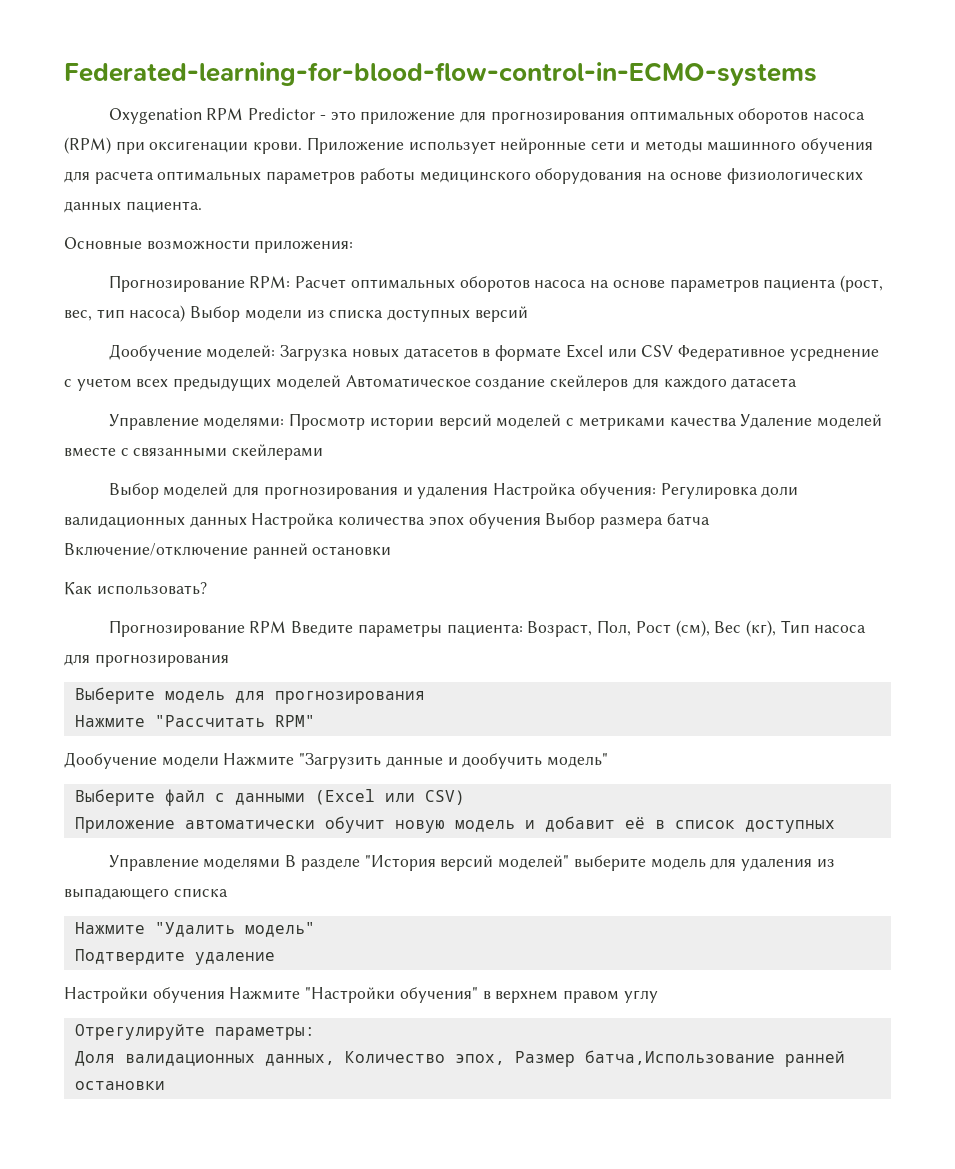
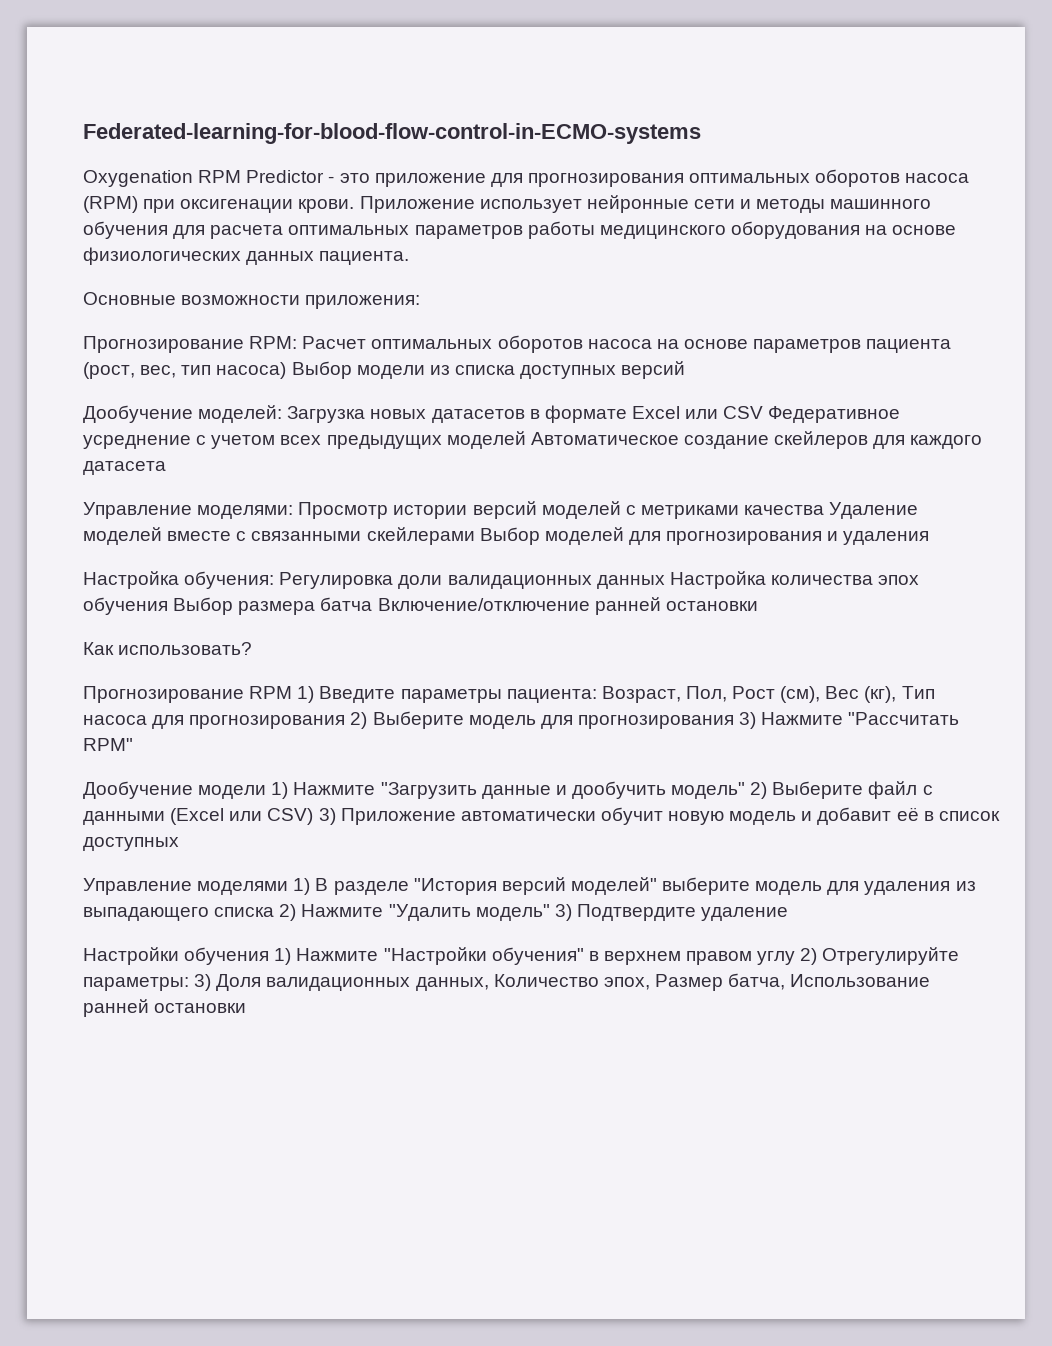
- Управление моделями: Просмотр истории версий моделей с метриками качества Удаление моделей вместе с связанными скейлерами
- Выбор моделей для прогнозирования и удаления Настройка обучения: Регулировка доли валидационных данных Настройка количества эпох обучения Выбор размера батча Включение/отключение ранней остановки
+ Управление моделями: Просмотр истории версий моделей с метриками качества Удаление моделей вместе с связанными скейлерами Выбор моделей для прогнозирования и удаления
+ Настройка обучения: Регулировка доли валидационных данных Настройка количества эпох обучения Выбор размера батча Включение/отключение ранней остановки
- Прогнозирование RPM Введите параметры пациента: Возраст, Пол, Рост (см), Вес (кг), Тип насоса для прогнозирования
- Выберите модель для прогнозирования
- Нажмите "Рассчитать RPM"
+ Прогнозирование RPM 1) Введите параметры пациента: Возраст, Пол, Рост (см), Вес (кг), Тип насоса для прогнозирования 2) Выберите модель для прогнозирования 3) Нажмите "Рассчитать RPM"
- Дообучение модели Нажмите "Загрузить данные и дообучить модель"
- Выберите файл с данными (Excel или CSV)
- Приложение автоматически обучит новую модель и добавит её в список доступных
+ Дообучение модели 1) Нажмите "Загрузить данные и дообучить модель" 2) Выберите файл с данными (Excel или CSV) 3) Приложение автоматически обучит новую модель и добавит её в список доступных
- Управление моделями В разделе "История версий моделей" выберите модель для удаления из выпадающего списка
- Нажмите "Удалить модель"
- Подтвердите удаление
+ Управление моделями 1) В разделе "История версий моделей" выберите модель для удаления из выпадающего списка 2) Нажмите "Удалить модель" 3) Подтвердите удаление
- Настройки обучения Нажмите "Настройки обучения" в верхнем правом углу
- Отрегулируйте параметры:
- Доля валидационных данных, Количество эпох, Размер батча,Использование ранней остановки
+ Настройки обучения 1) Нажмите "Настройки обучения" в верхнем правом углу 2) Отрегулируйте параметры: 3) Доля валидационных данных, Количество эпох, Размер батча, Использование ранней остановки

